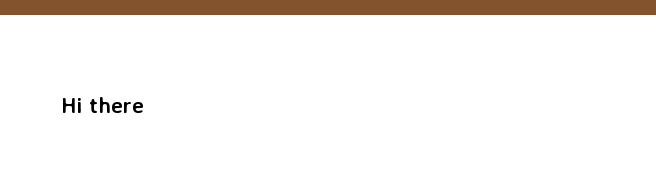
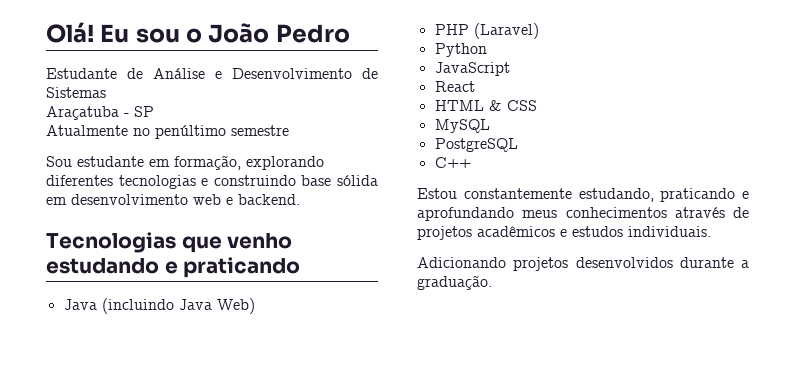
- Hi there
+ Olá! Eu sou o João Pedro
+ Estudante de Análise e Desenvolvimento de Sistemas
+ Araçatuba - SP
+ Atualmente no penúltimo semestre
+ Sou estudante em formação, explorando diferentes tecnologias e construindo base sólida em desenvolvimento web e backend.
+ Tecnologias que venho estudando e praticando
+ Java (incluindo Java Web)
+ PHP (Laravel)
+ Python
+ JavaScript
+ React
+ HTML & CSS
+ MySQL
+ PostgreSQL
+ C++
+ Estou constantemente estudando, praticando e aprofundando meus conhecimentos através de projetos acadêmicos e estudos individuais.
+ Adicionando projetos desenvolvidos durante a graduação.

